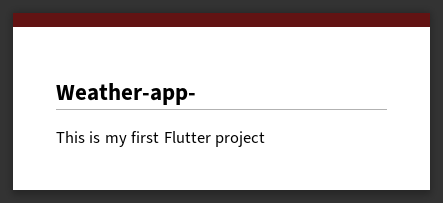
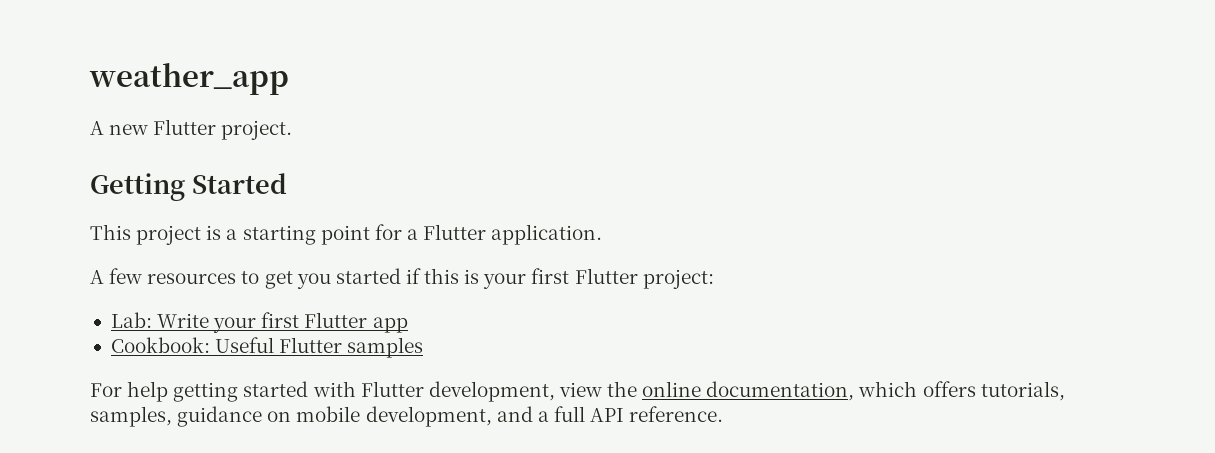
- Weather-app-
- This is my first Flutter project
+ weather_app
+ A new Flutter project.
+ Getting Started
+ This project is a starting point for a Flutter application.
+ A few resources to get you started if this is your first Flutter project:
+ Lab: Write your first Flutter app
+ Cookbook: Useful Flutter samples
+ For help getting started with Flutter development, view the online documentation, which offers tutorials, samples, guidance on mobile development, and a full API reference.

